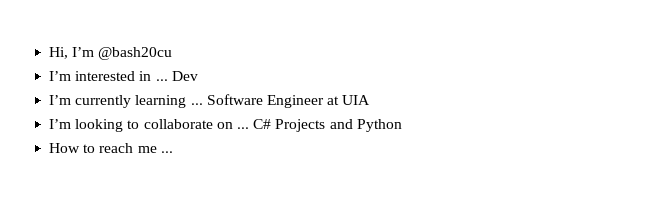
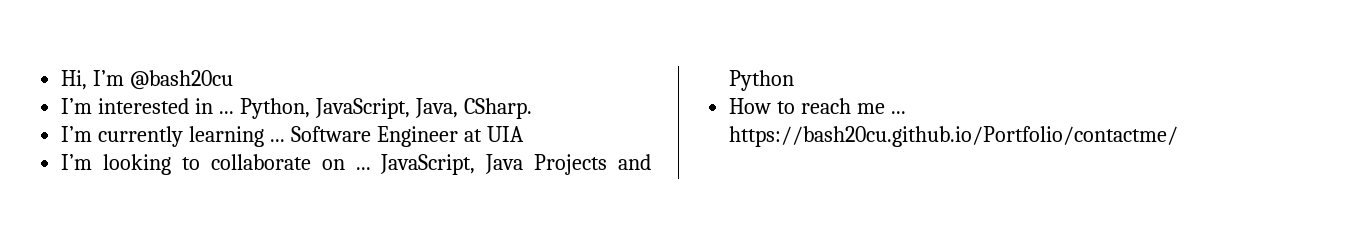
- Dev
+ Python, JavaScript, Java, CSharp.
- C# Projects and Python
+ JavaScript, Java Projects and Python
- How to reach me ...
+ How to reach me ... https://bash20cu.github.io/Portfolio/contactme/

